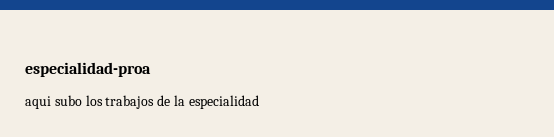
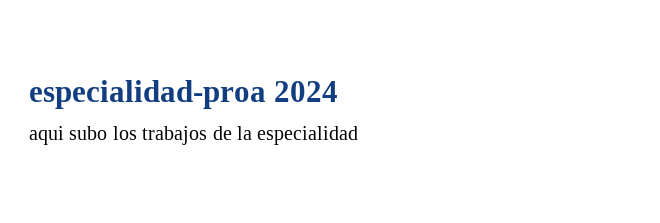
- especialidad-proa
+ especialidad-proa 2024

